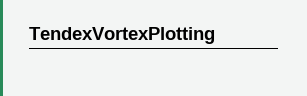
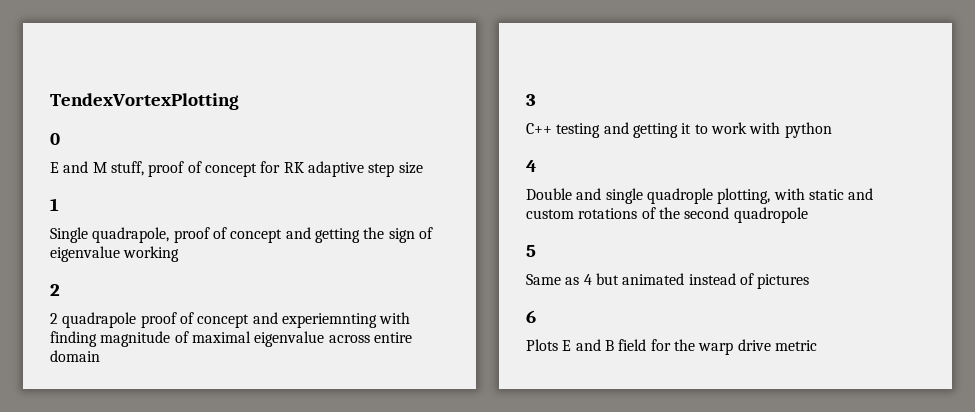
+ 0
+ E and M stuff, proof of concept for RK adaptive step size
+ 1
+ Single quadrapole, proof of concept and getting the sign of eigenvalue working
+ 2
+ 2 quadrapole proof of concept and experiemnting with finding magnitude of maximal eigenvalue across entire domain
+ 3
+ C++ testing and getting it to work with python
+ 4
+ Double and single quadrople plotting, with static and custom rotations of the second quadropole
+ 5
+ Same as 4 but animated instead of pictures
+ 6
+ Plots E and B field for the warp drive metric

